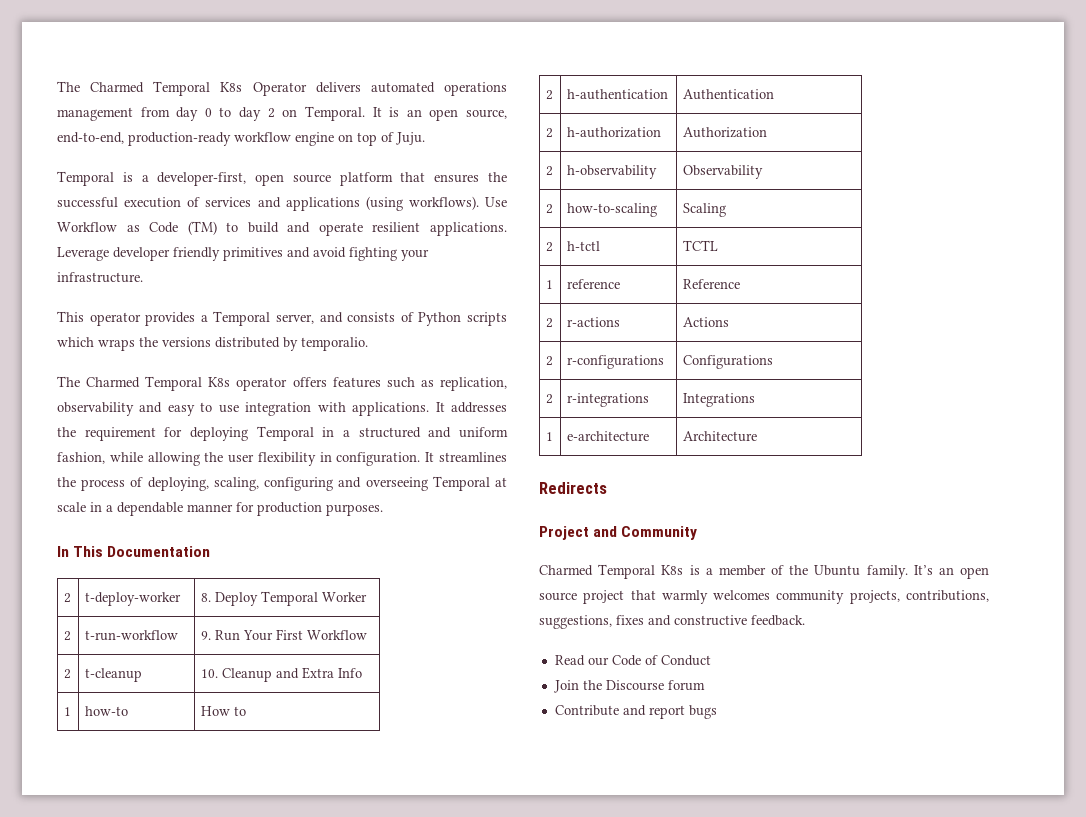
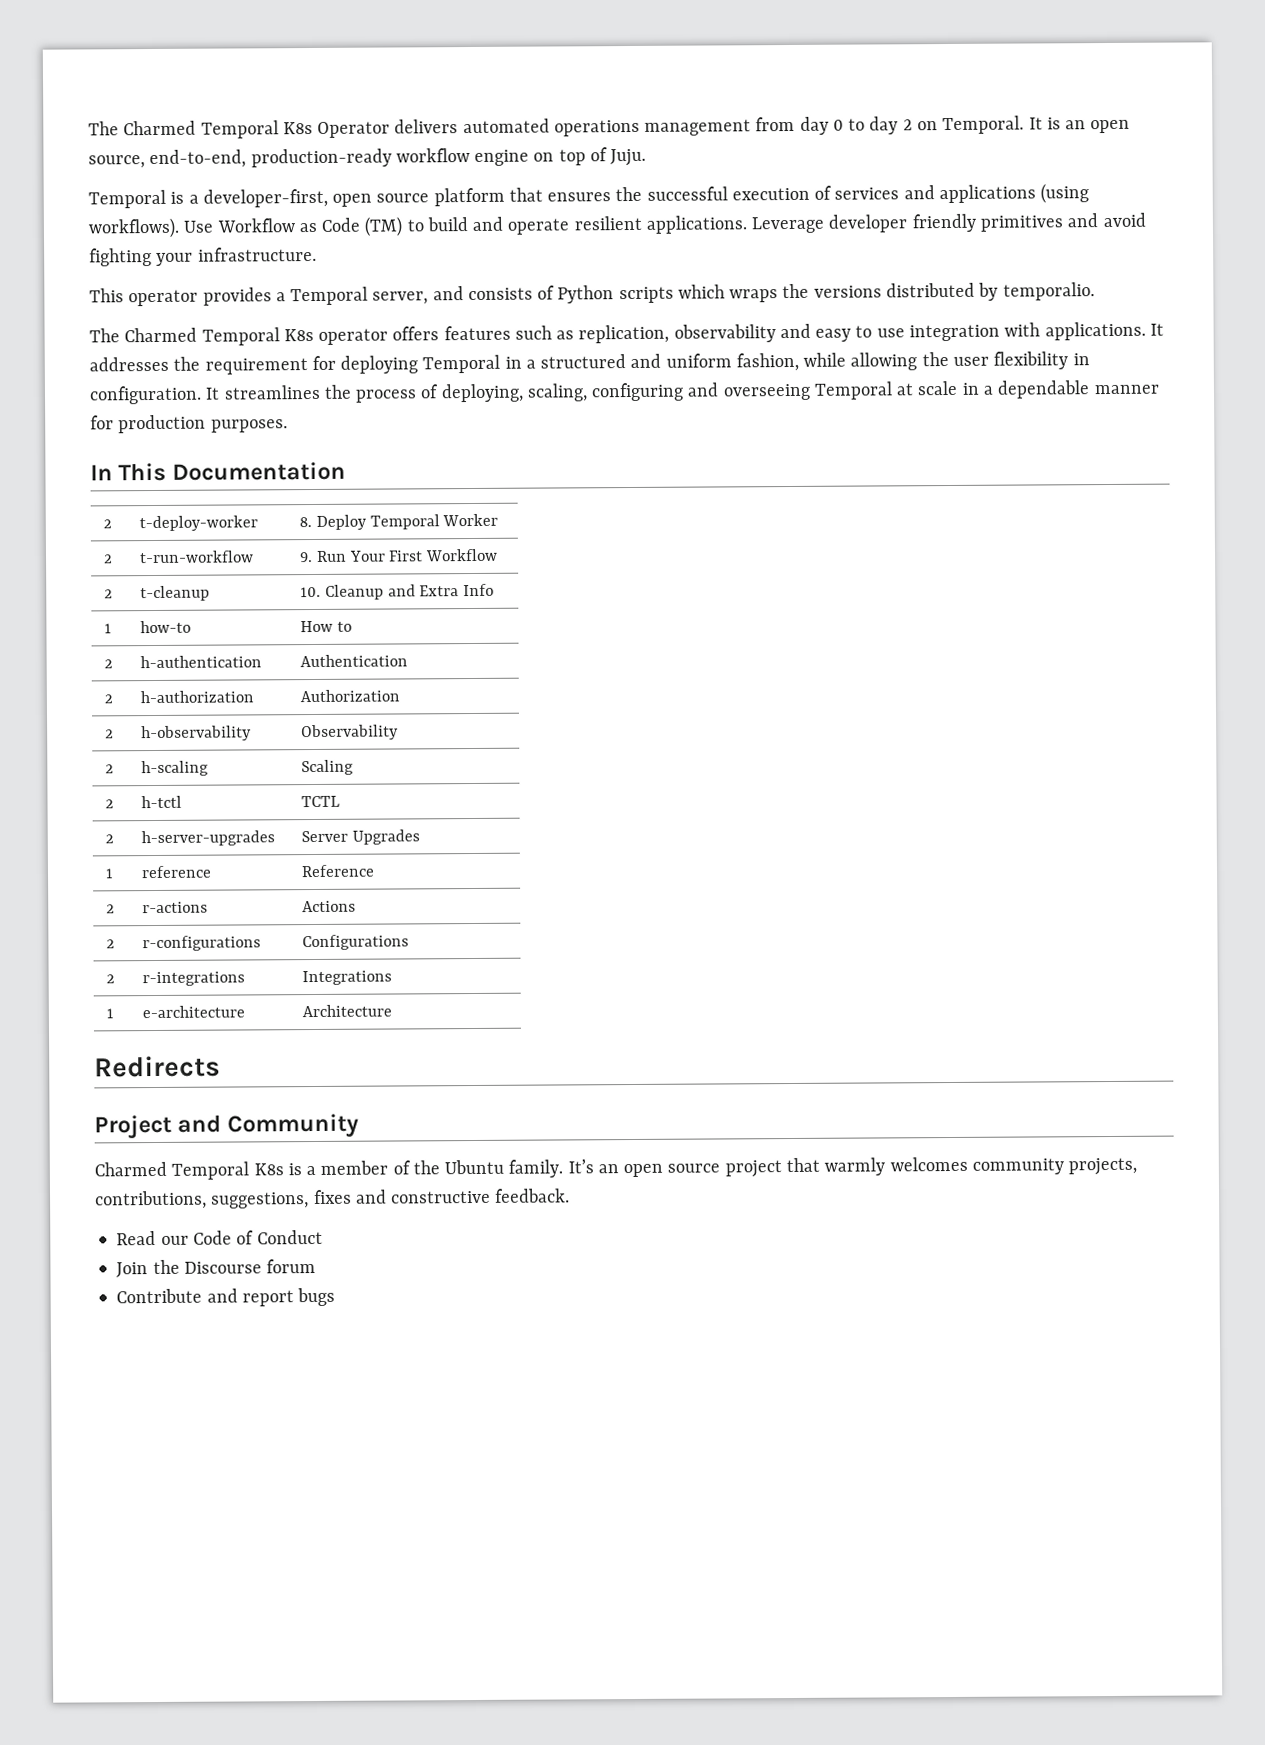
- 2 | how-to-scaling | Scaling
+ 2 | h-scaling | Scaling
+ 2 | h-server-upgrades | Server Upgrades

